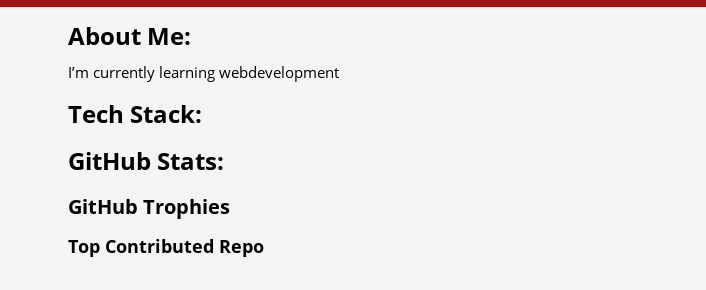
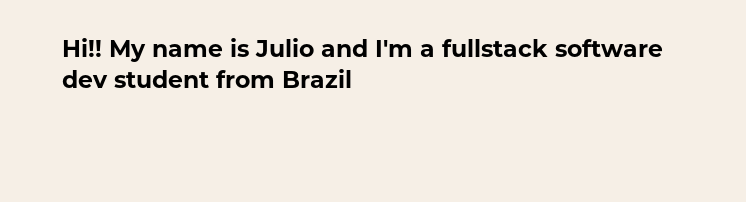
- About Me:
- I’m currently learning webdevelopment
- Tech Stack:
- GitHub Stats:
- GitHub Trophies
- Top Contributed Repo
+ Hi!! My name is Julio and I'm a fullstack software dev student from Brazil

